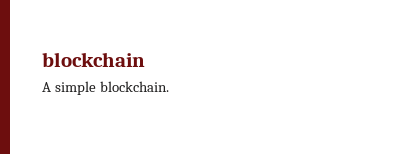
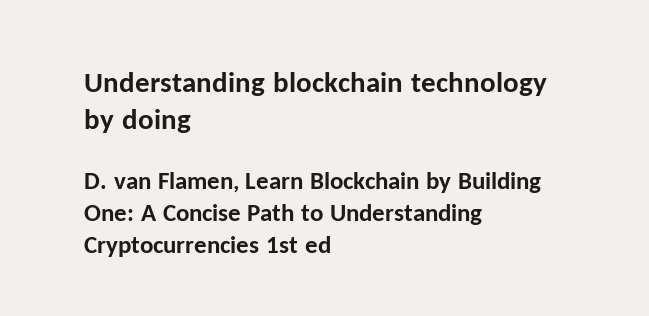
- blockchain
- A simple blockchain.
+ Understanding blockchain technology by doing
+ D. van Flamen, Learn Blockchain by Building One: A Concise Path to Understanding Cryptocurrencies 1st ed

